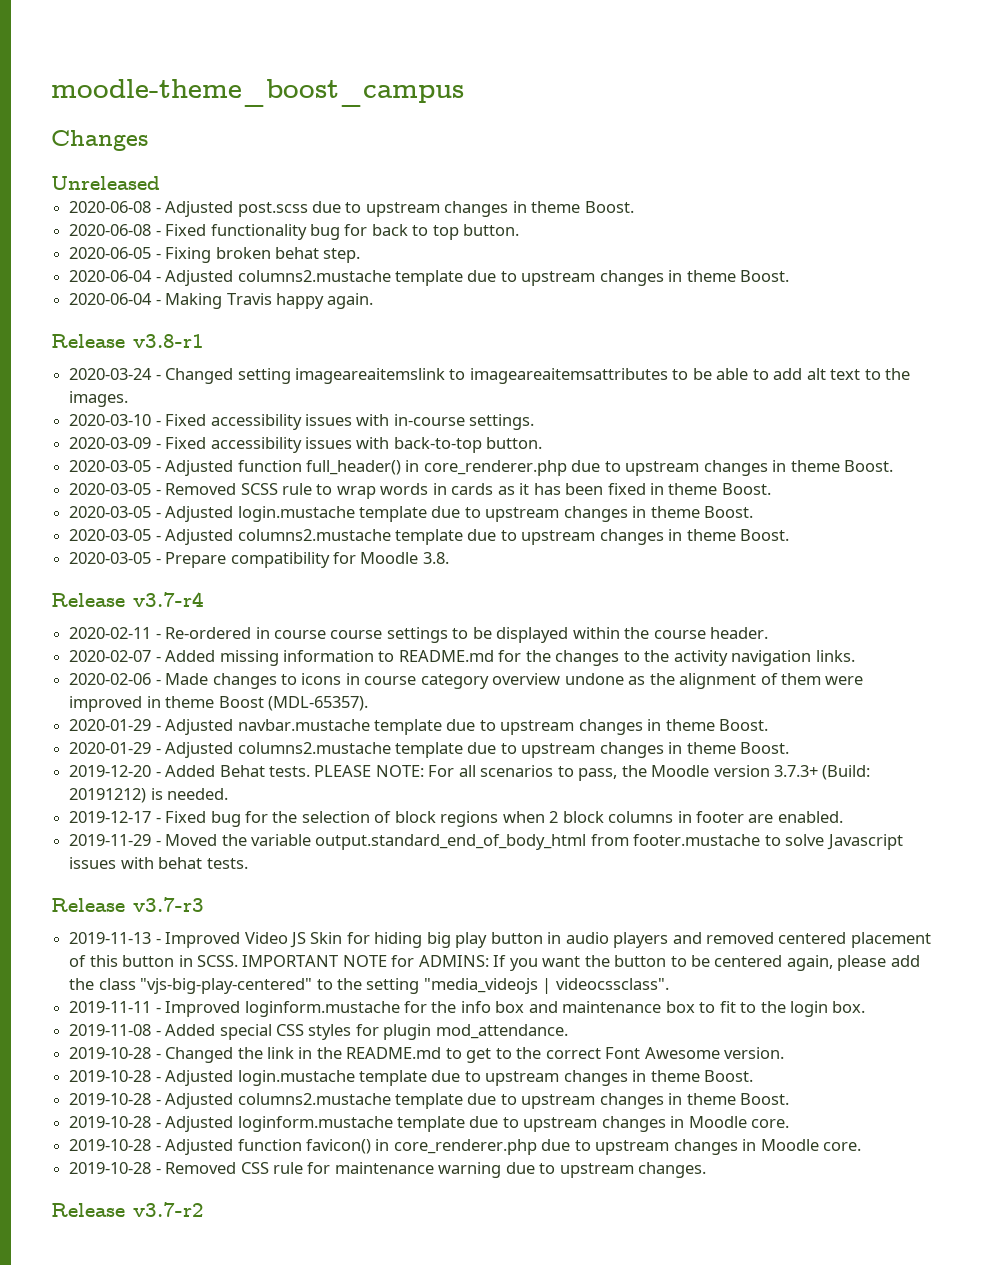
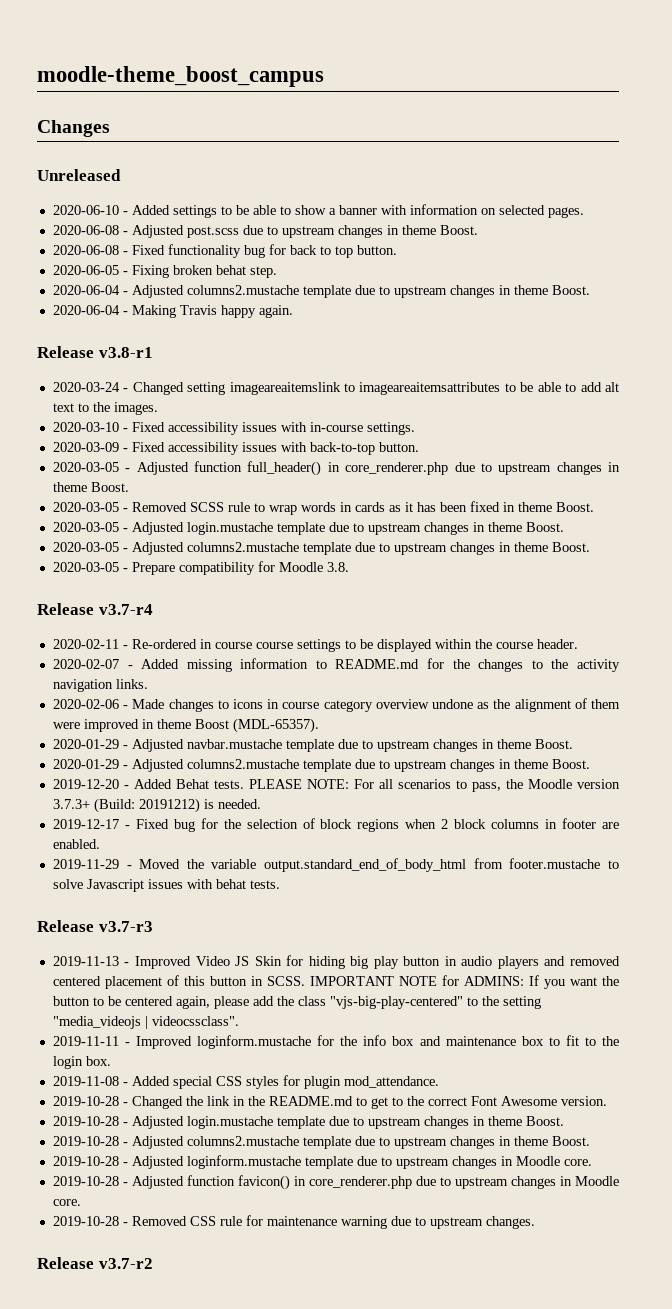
+ 2020-06-10 - Added settings to be able to show a banner with information on selected pages.

